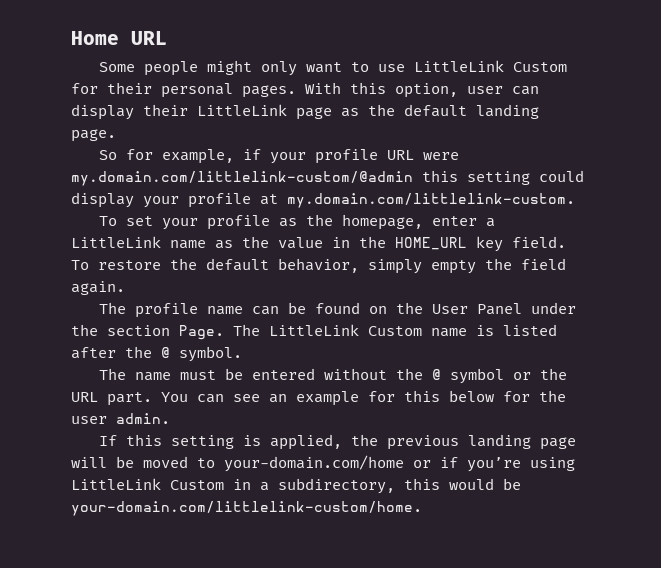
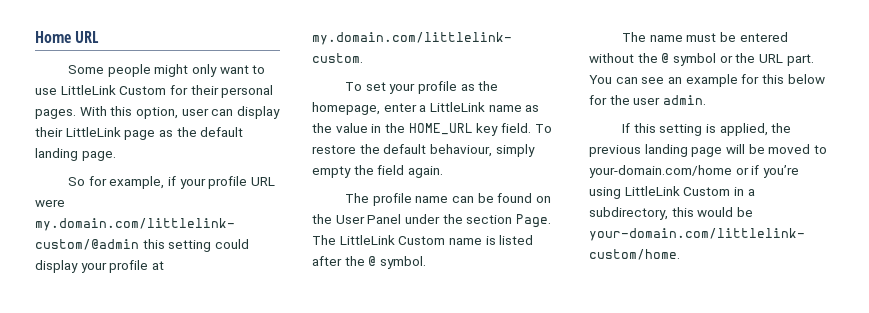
- To restore the default behavior, simply empty the field again.
+ To restore the default behaviour, simply empty the field again.

